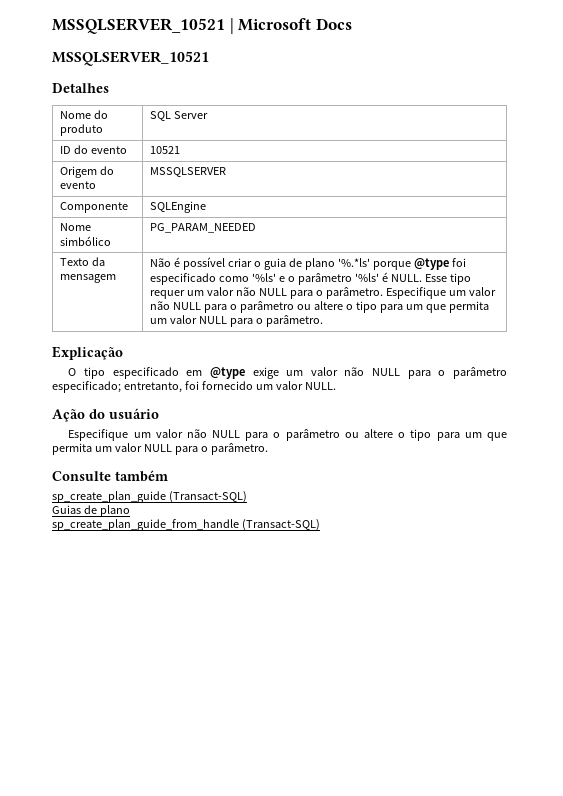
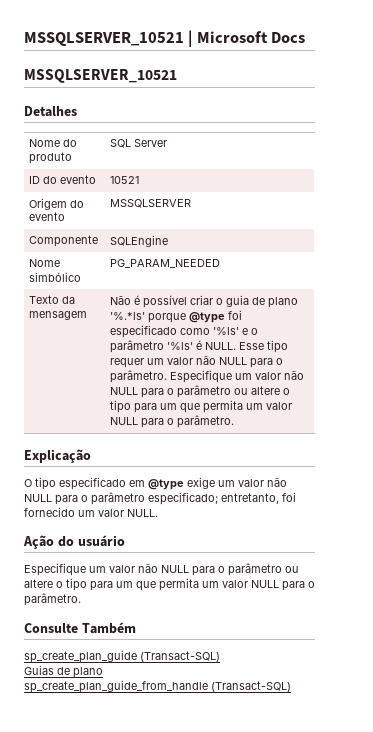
- Consulte também
+ Consulte Também

